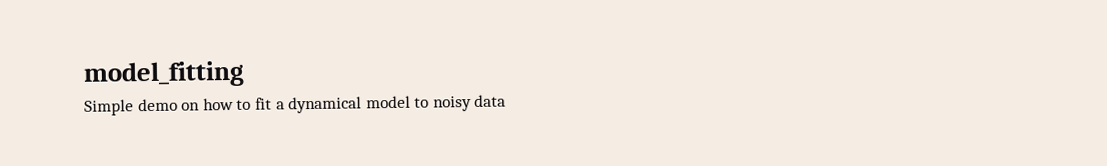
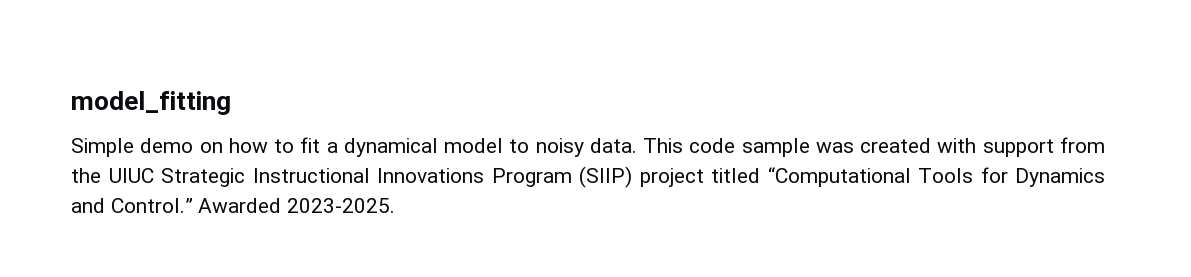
- Simple demo on how to fit a dynamical model to noisy data
+ Simple demo on how to fit a dynamical model to noisy data. This code sample was created with support from the UIUC Strategic Instructional Innovations Program (SIIP) project titled “Computational Tools for Dynamics and Control.” Awarded 2023-2025.

